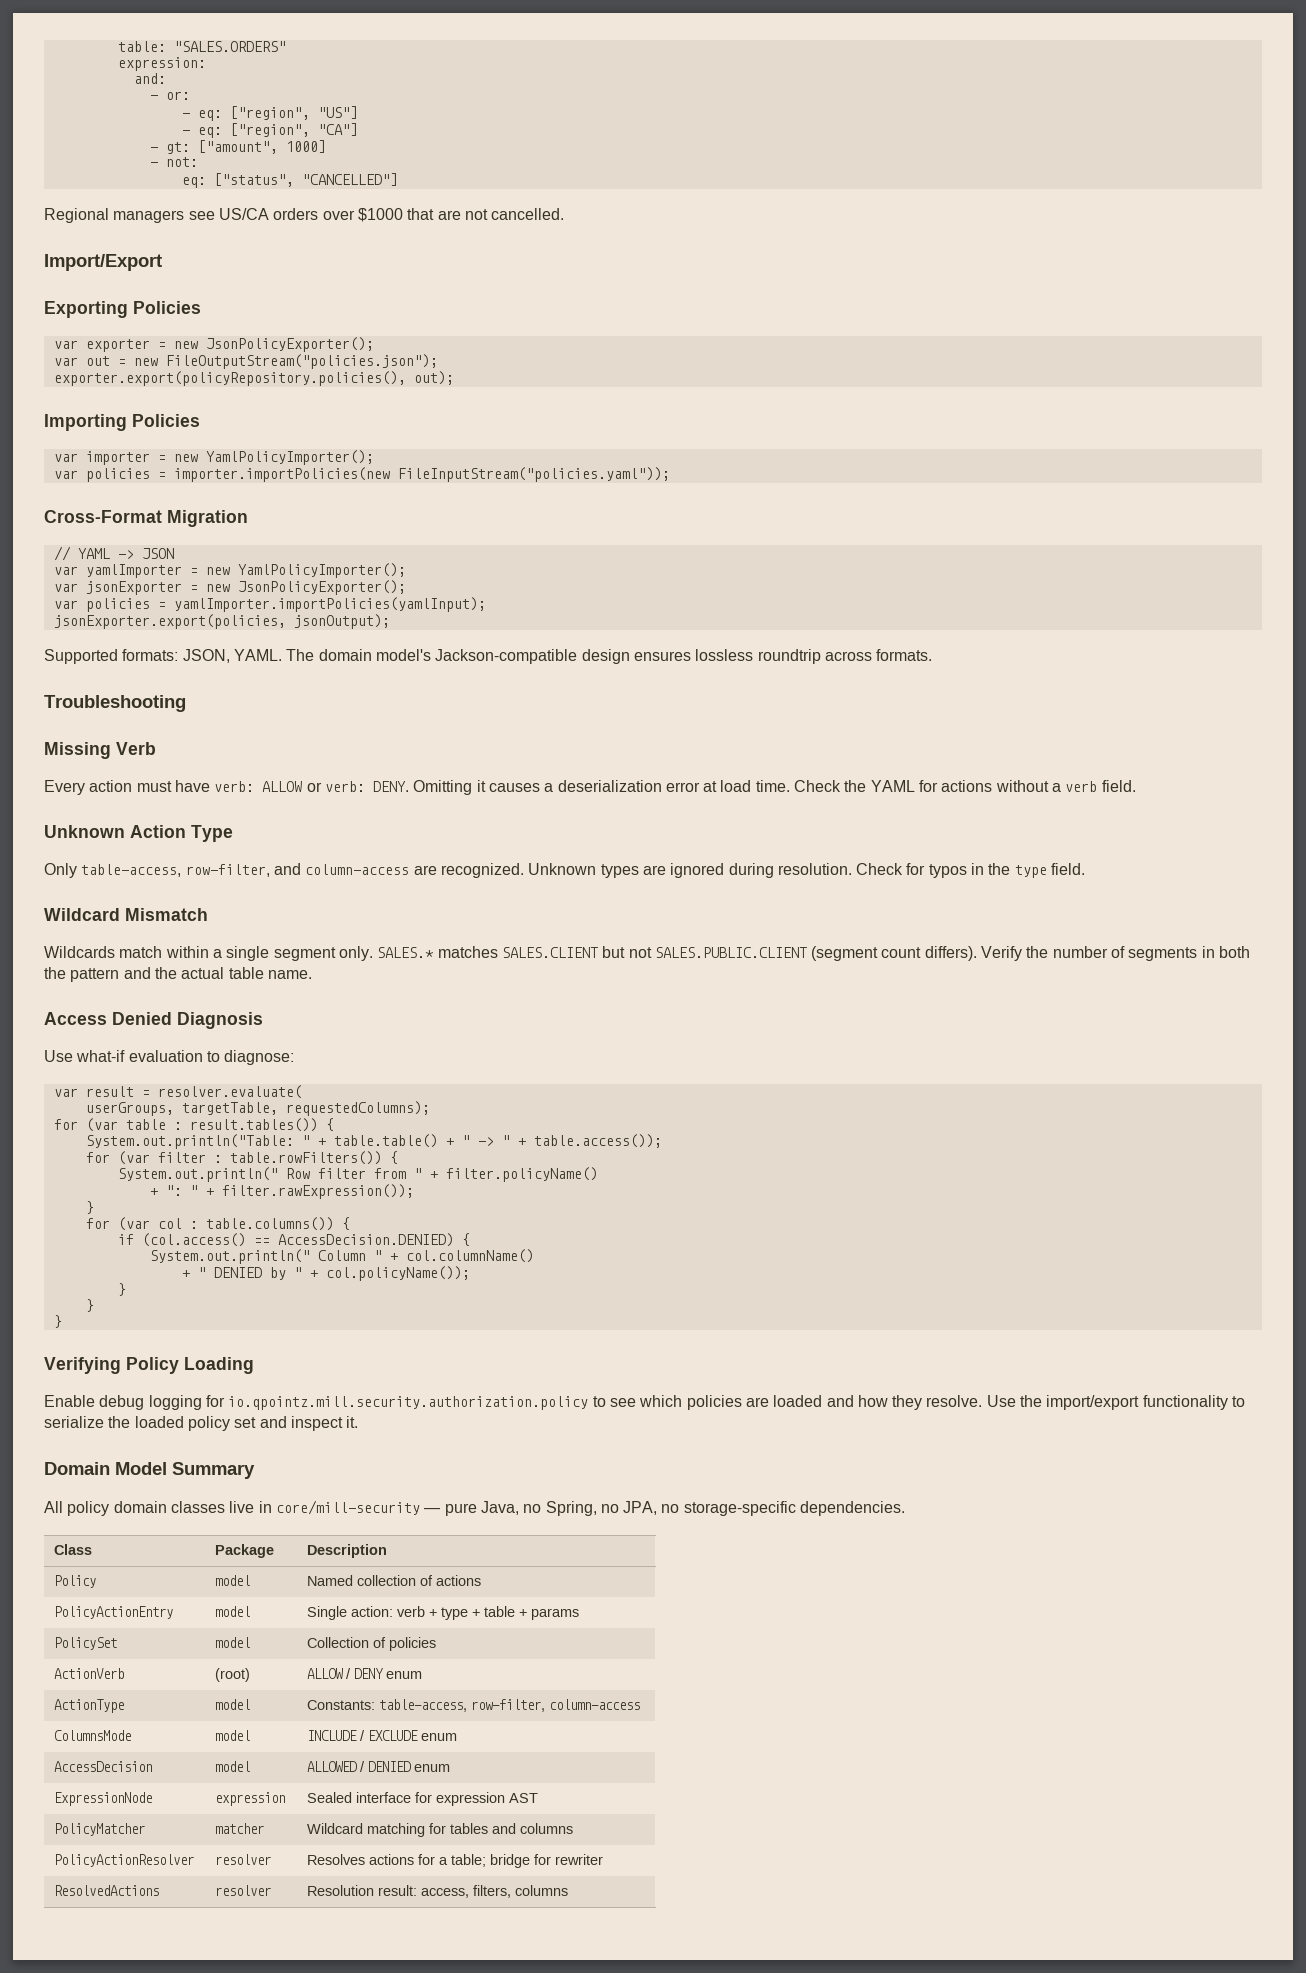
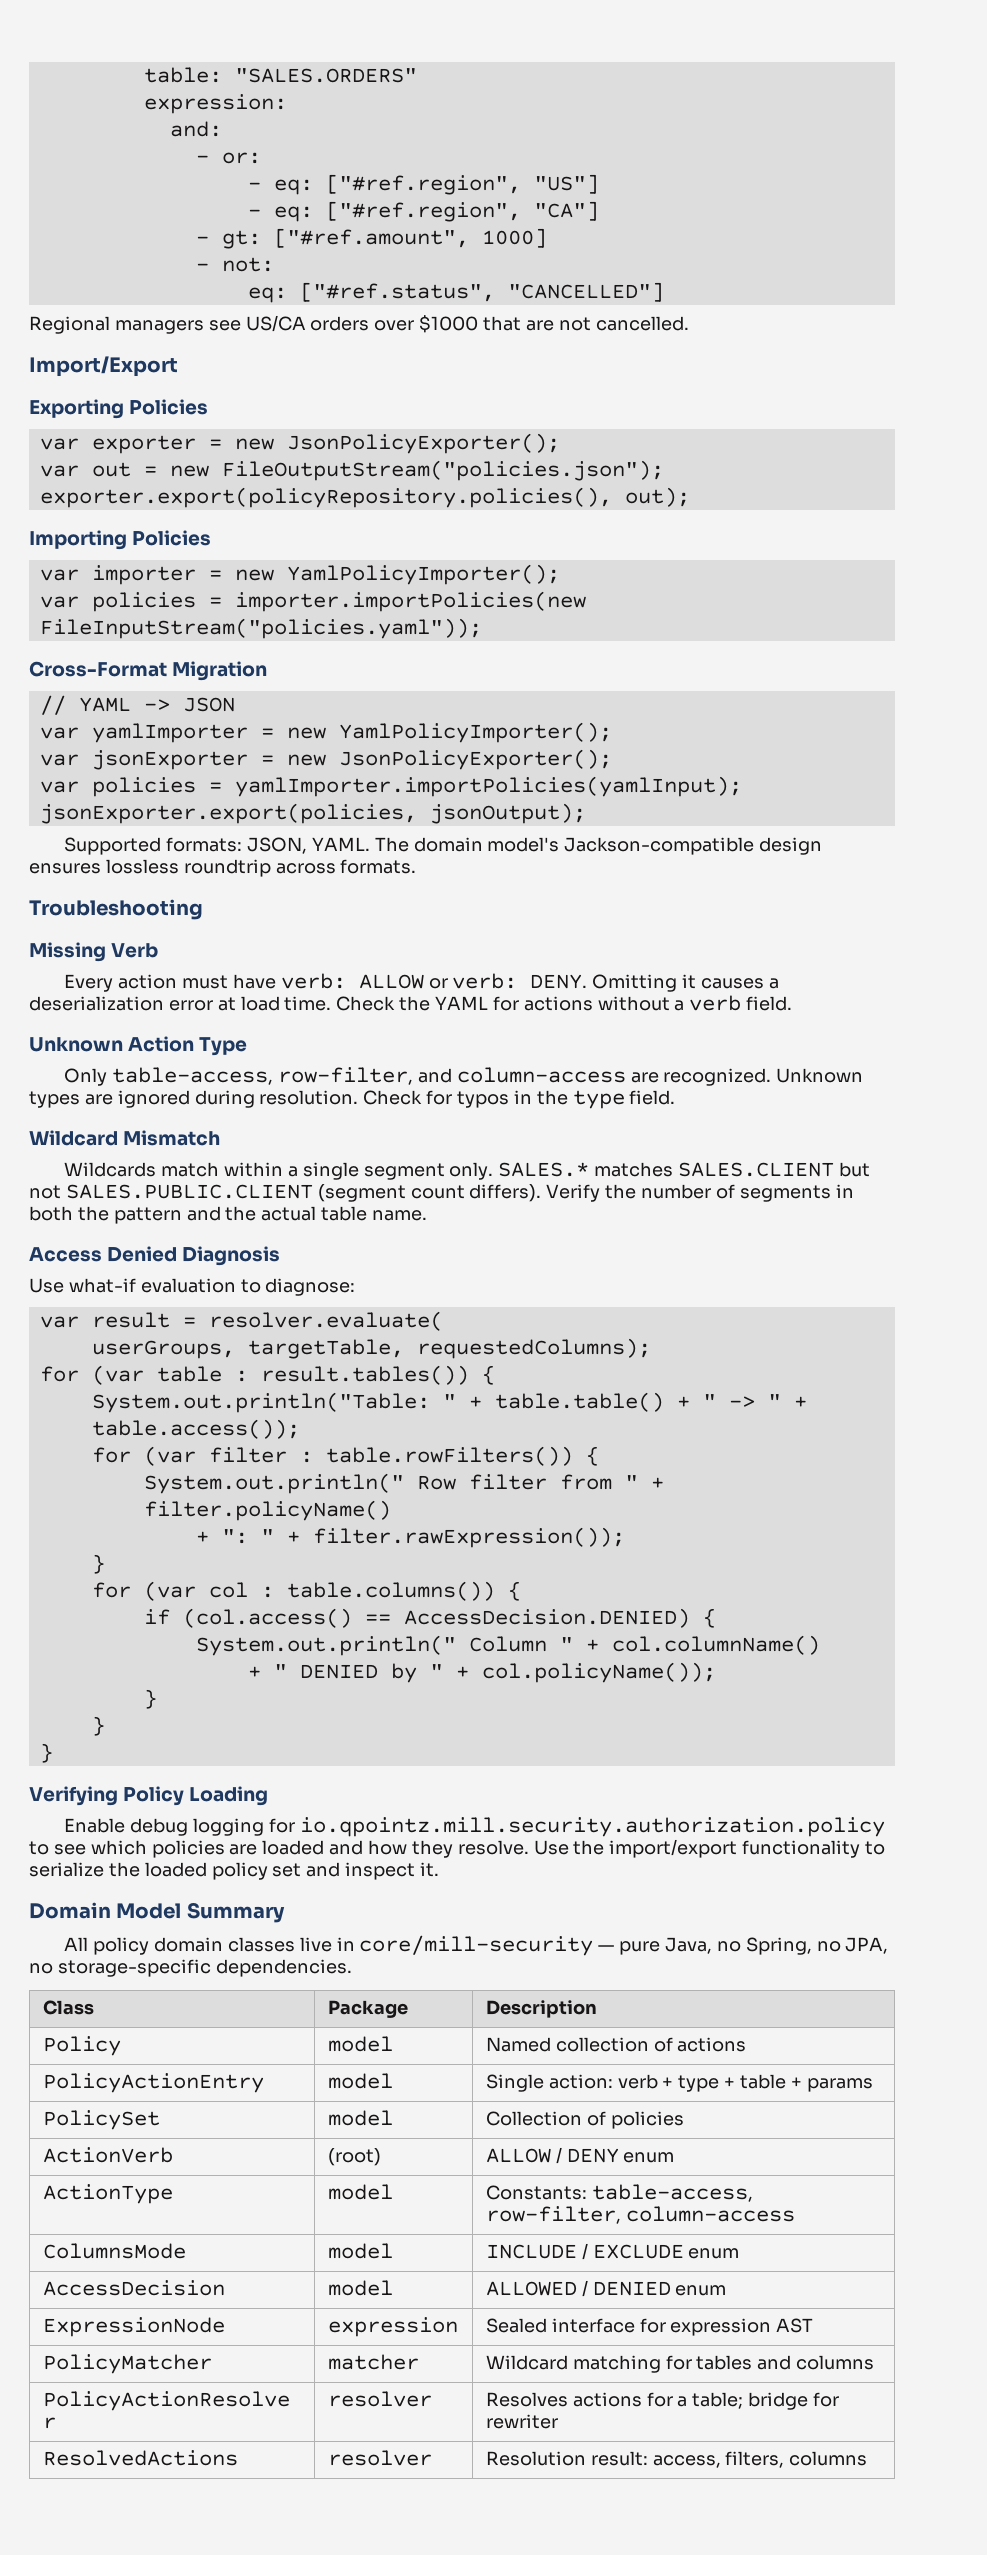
- - eq: ["region", "US"]
+ - eq: ["#ref.region", "US"]
- - eq: ["region", "CA"]
+ - eq: ["#ref.region", "CA"]
- - gt: ["amount", 1000]
+ - gt: ["#ref.amount", 1000]
- eq: ["status", "CANCELLED"]
+ eq: ["#ref.status", "CANCELLED"]

